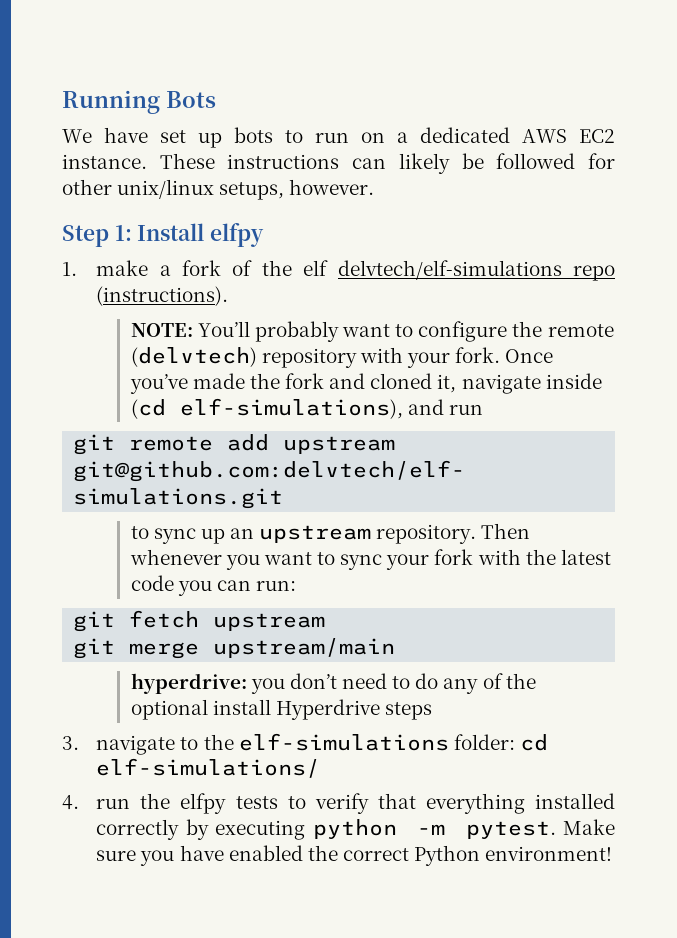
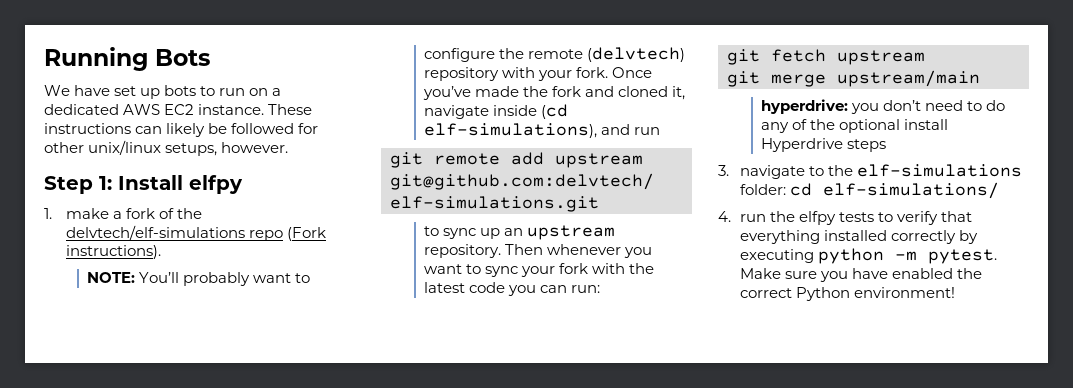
- 1. make a fork of the elf delvtech/elf-simulations repo (instructions).
+ 1. make a fork of the delvtech/elf-simulations repo (Fork instructions).

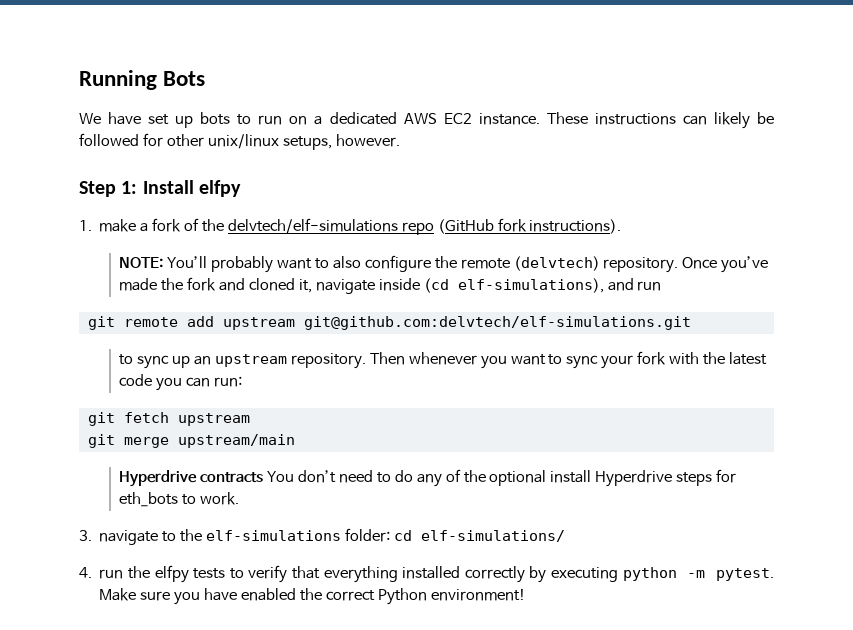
- 1. make a fork of the delvtech/elf-simulations repo (Fork instructions).
+ 1. make a fork of the delvtech/elf-simulations repo (GitHub fork instructions).
- NOTE: You’ll probably want to configure the remote (delvtech) repository with your fork.
+ NOTE: You’ll probably want to also configure the remote (delvtech) repository.
- hyperdrive: you don’t need to do any of the optional install Hyperdrive steps
+ Hyperdrive contracts You don’t need to do any of the optional install Hyperdrive steps for eth_bots to work.

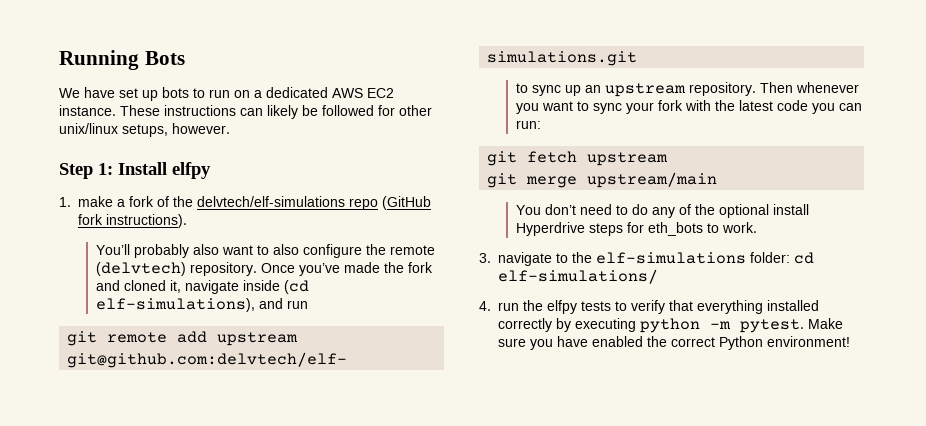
- NOTE: You’ll probably want to also configure the remote (delvtech) repository.
+ You’ll probably also want to also configure the remote (delvtech) repository.
- Hyperdrive contracts You don’t need to do any of the optional install Hyperdrive steps for eth_bots to work.
+ You don’t need to do any of the optional install Hyperdrive steps for eth_bots to work.

